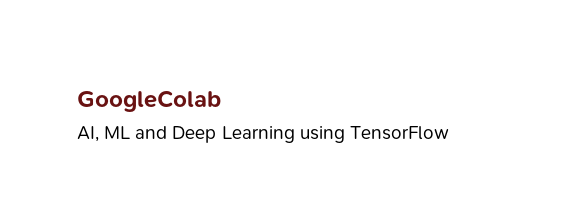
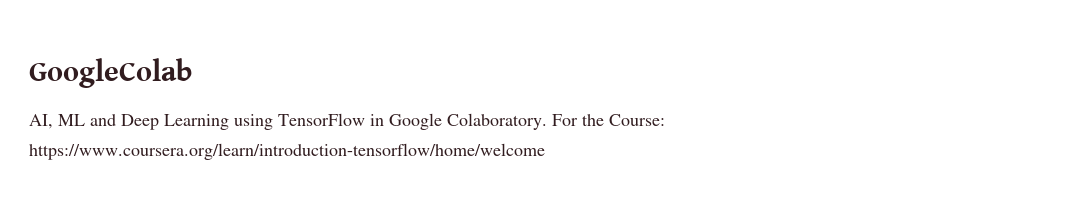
- AI, ML and Deep Learning using TensorFlow
+ AI, ML and Deep Learning using TensorFlow in Google Colaboratory. For the Course: https://www.coursera.org/learn/introduction-tensorflow/home/welcome

